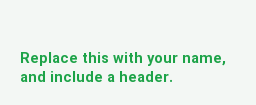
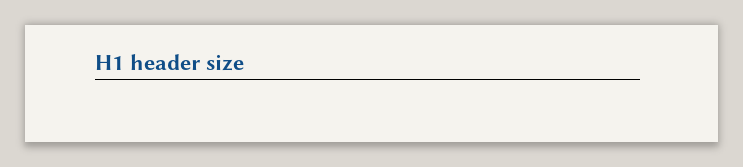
- Replace this with your name, and include a header.
+ H1 header size

